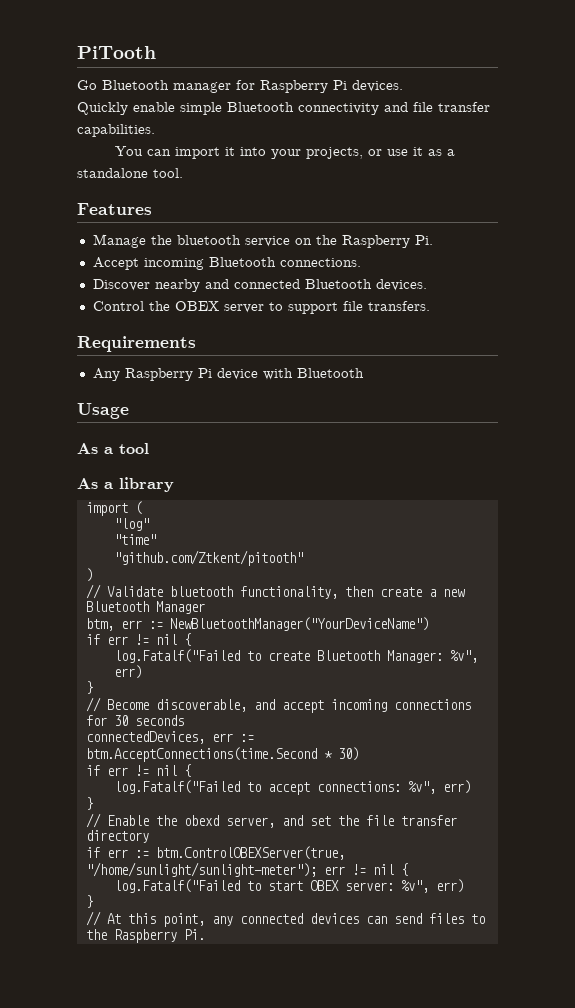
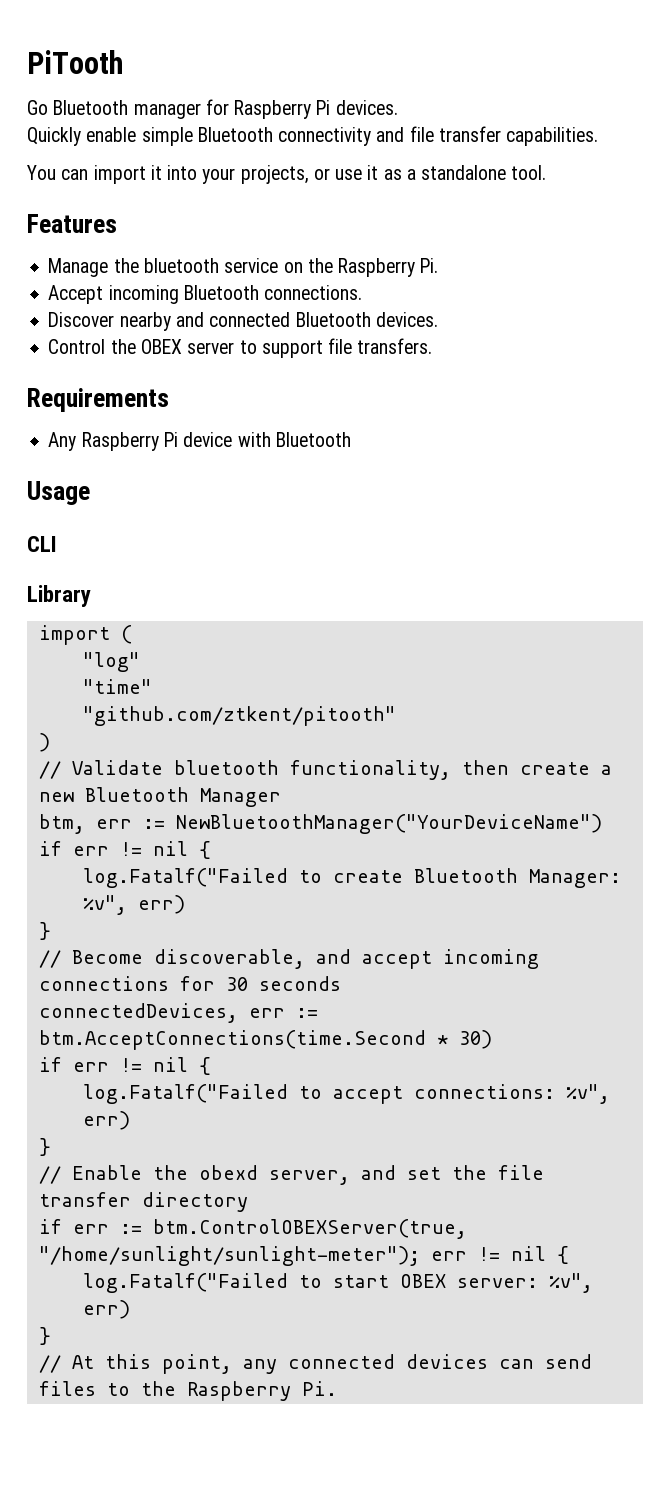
- As a tool
- As a library
+ CLI
+ Library
- "github.com/Ztkent/pitooth"
+ "github.com/ztkent/pitooth"

